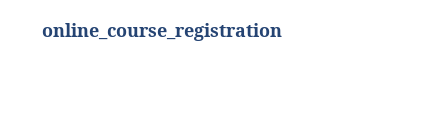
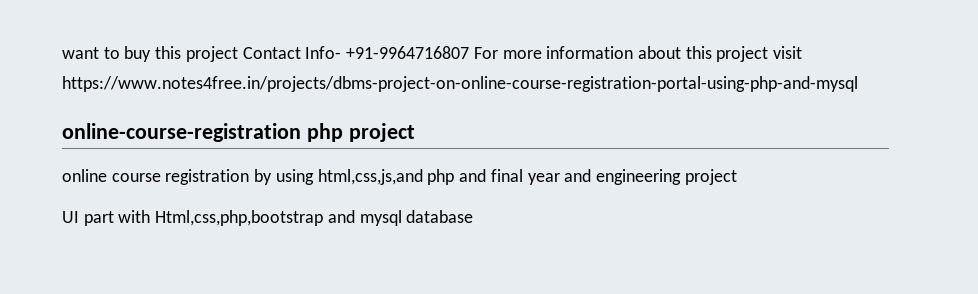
- online_course_registration
+ want to buy this project Contact Info- +91-9964716807 For more information about this project visit https://www.notes4free.in/projects/dbms-project-on-online-course-registration-portal-using-php-and-mysql
+ online-course-registration php project
+ online course registration by using html,css,js,and php and final year and engineering project
+ UI part with Html,css,php,bootstrap and mysql database

